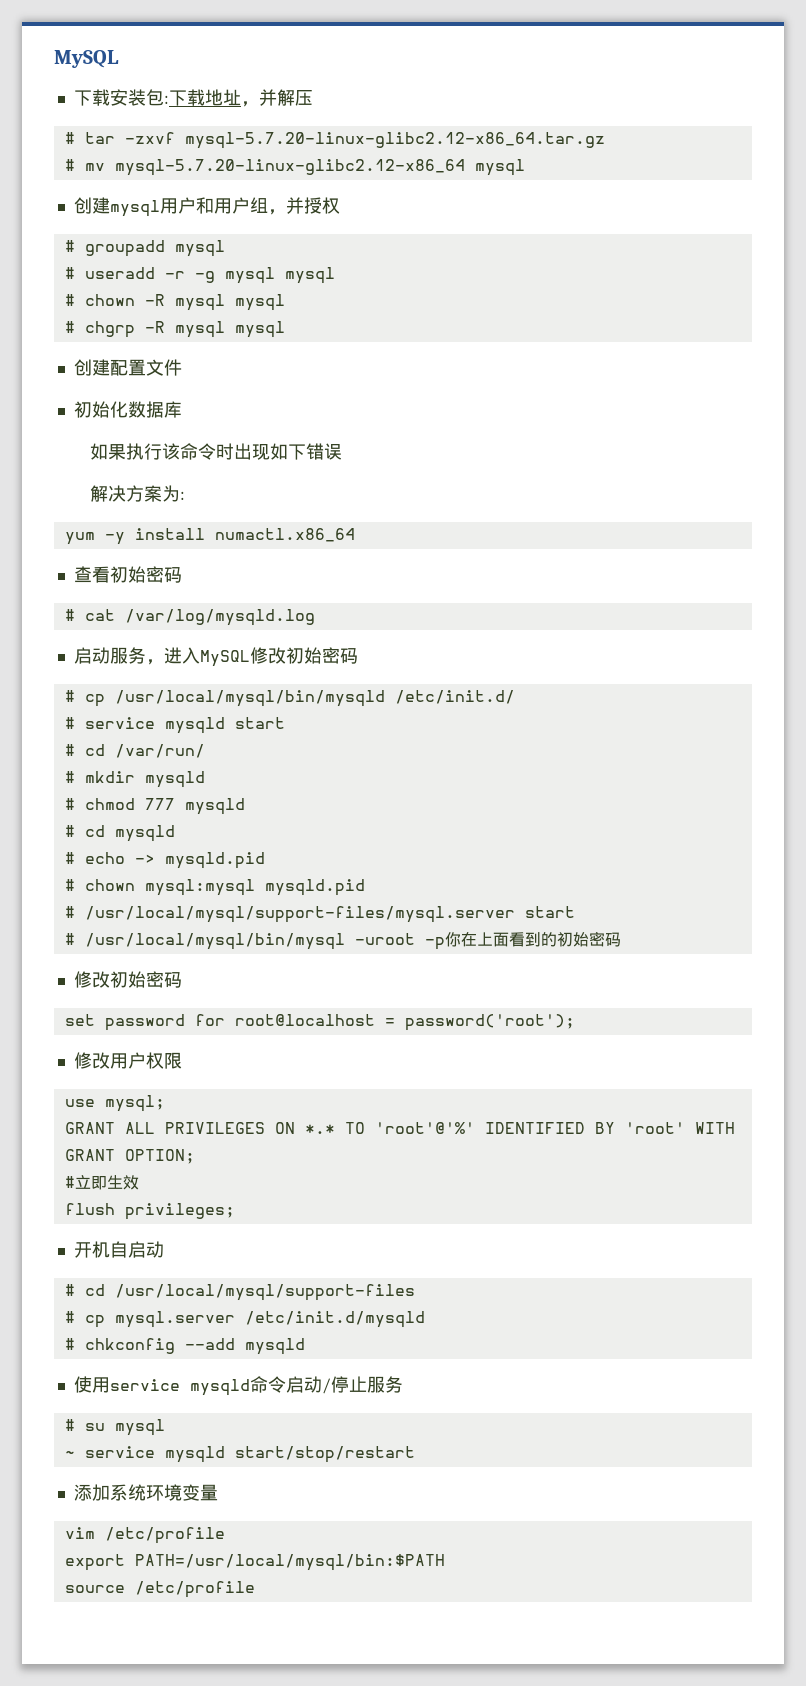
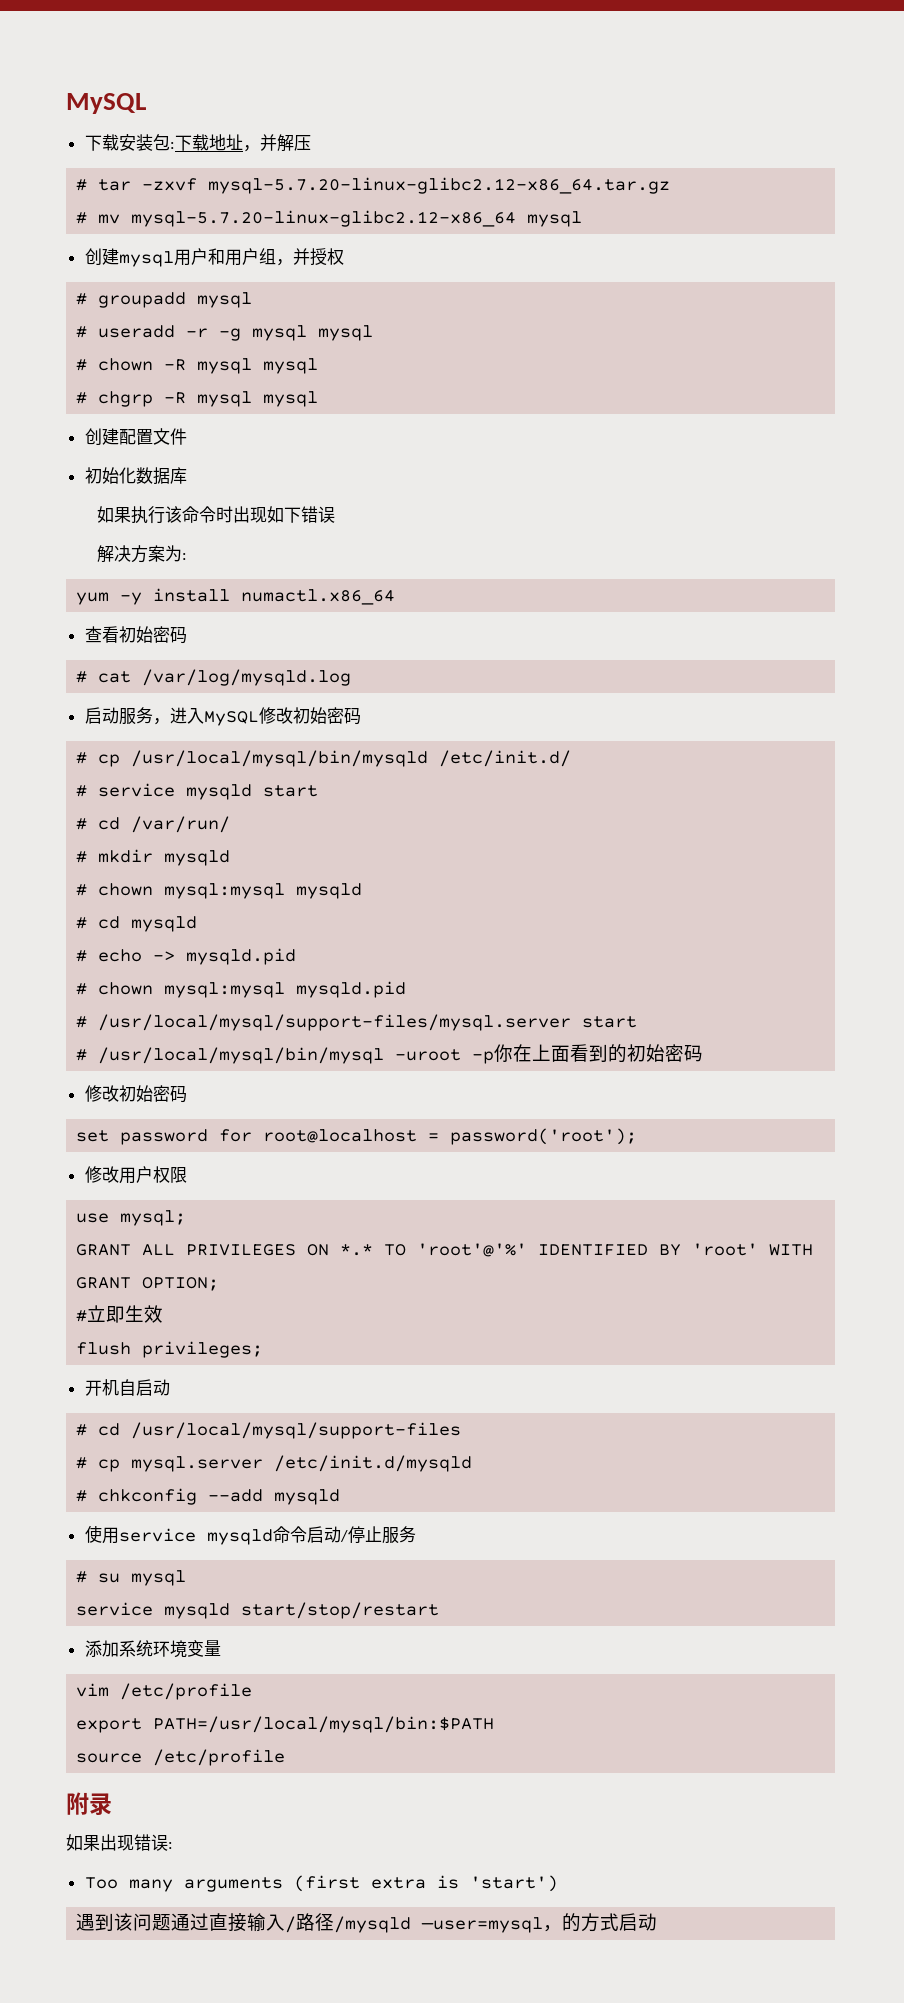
- # chmod 777 mysqld
+ # chown mysql:mysql mysqld
- ~ service mysqld start/stop/restart
+ service mysqld start/stop/restart
+ 附录
+ 如果出现错误:
+ Too many arguments (first extra is 'start')
+ 遇到该问题通过直接输入/路径/mysqld —user=mysql，的方式启动

